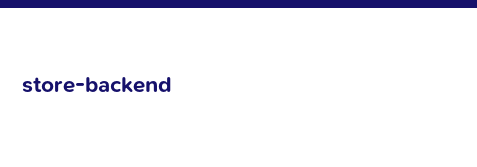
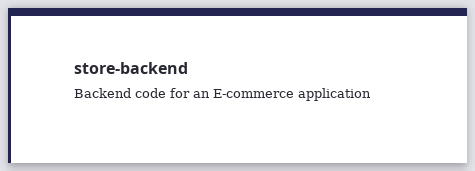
+ Backend code for an E-commerce application

